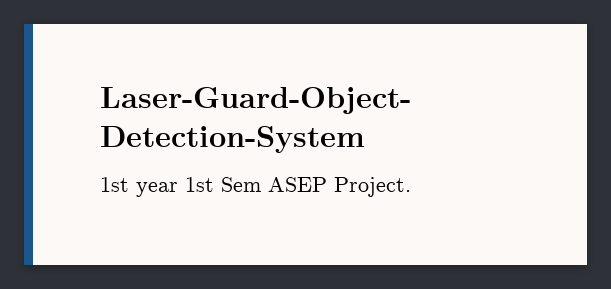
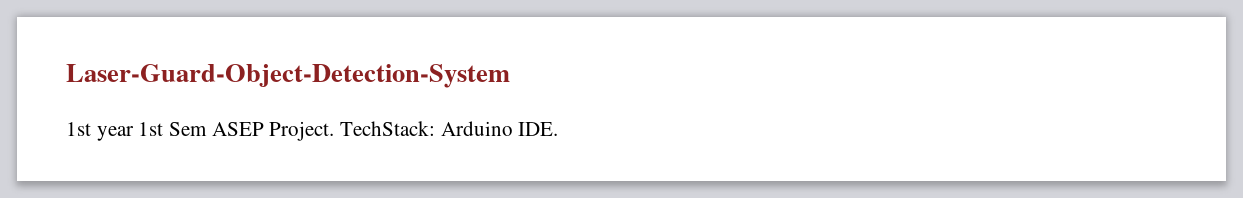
+ TechStack: Arduino IDE.

